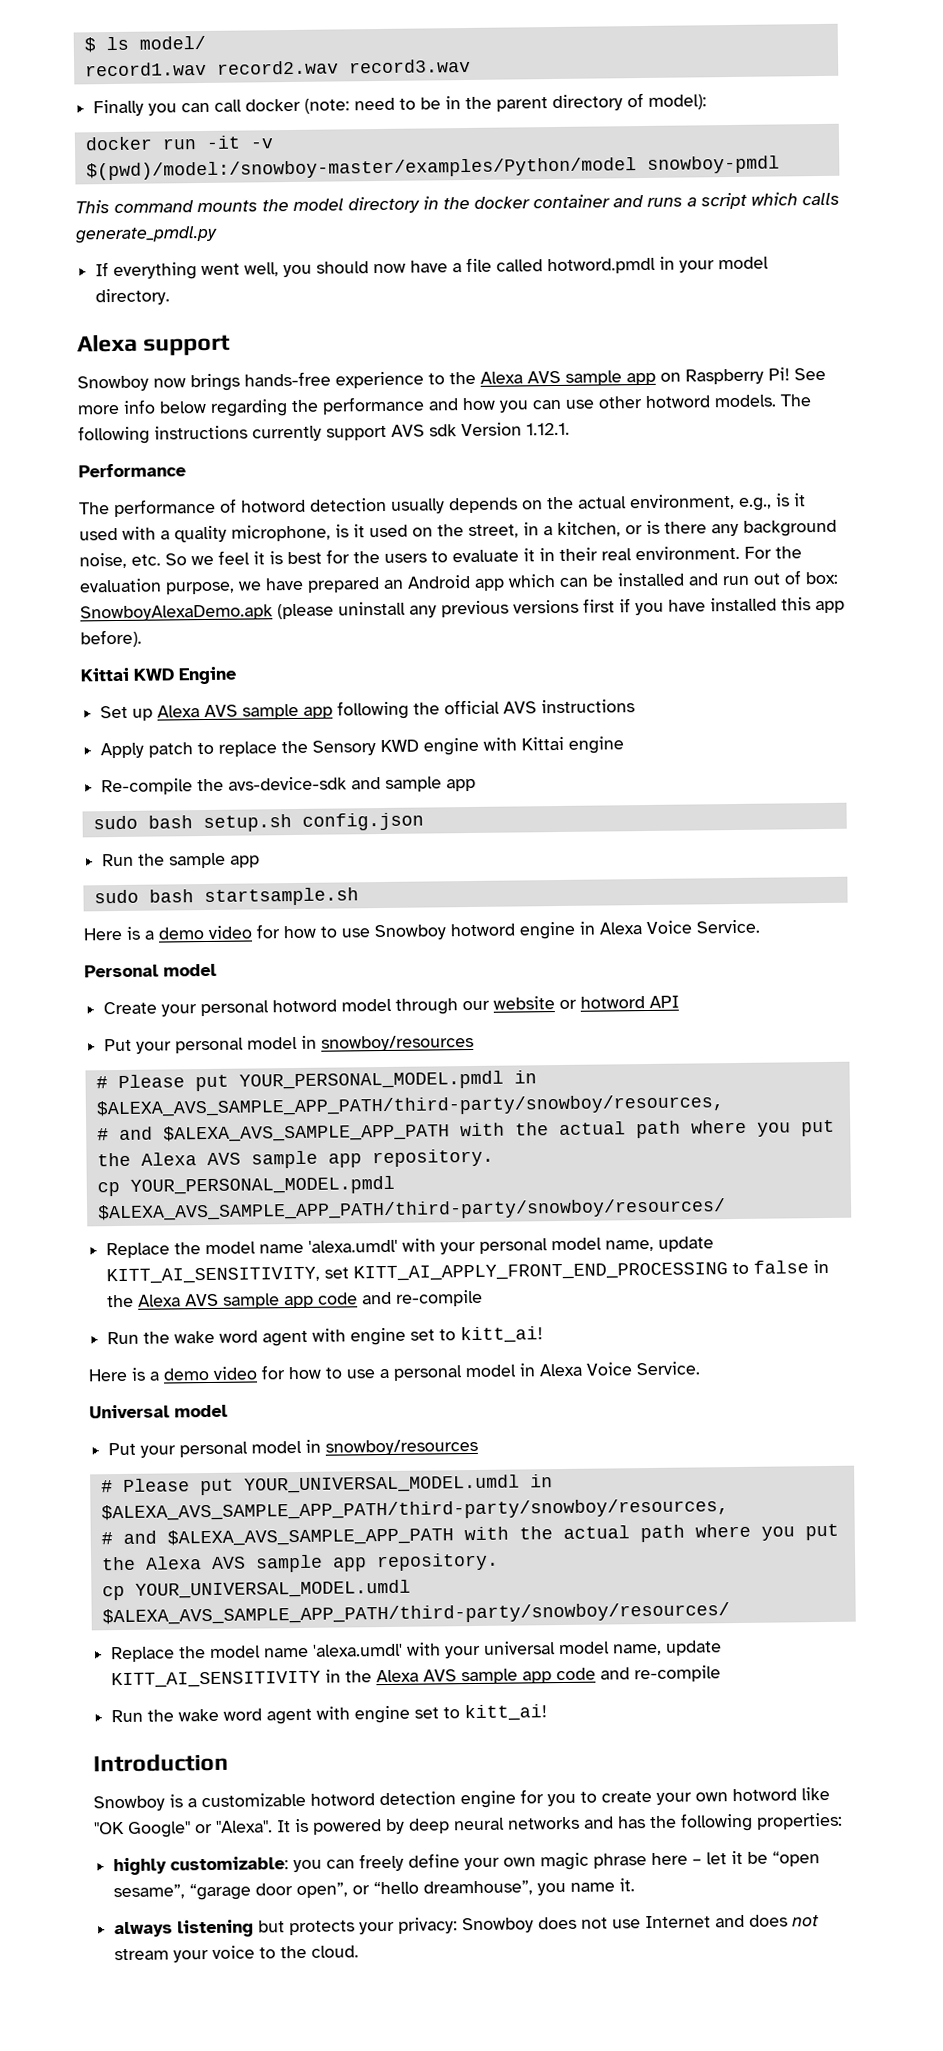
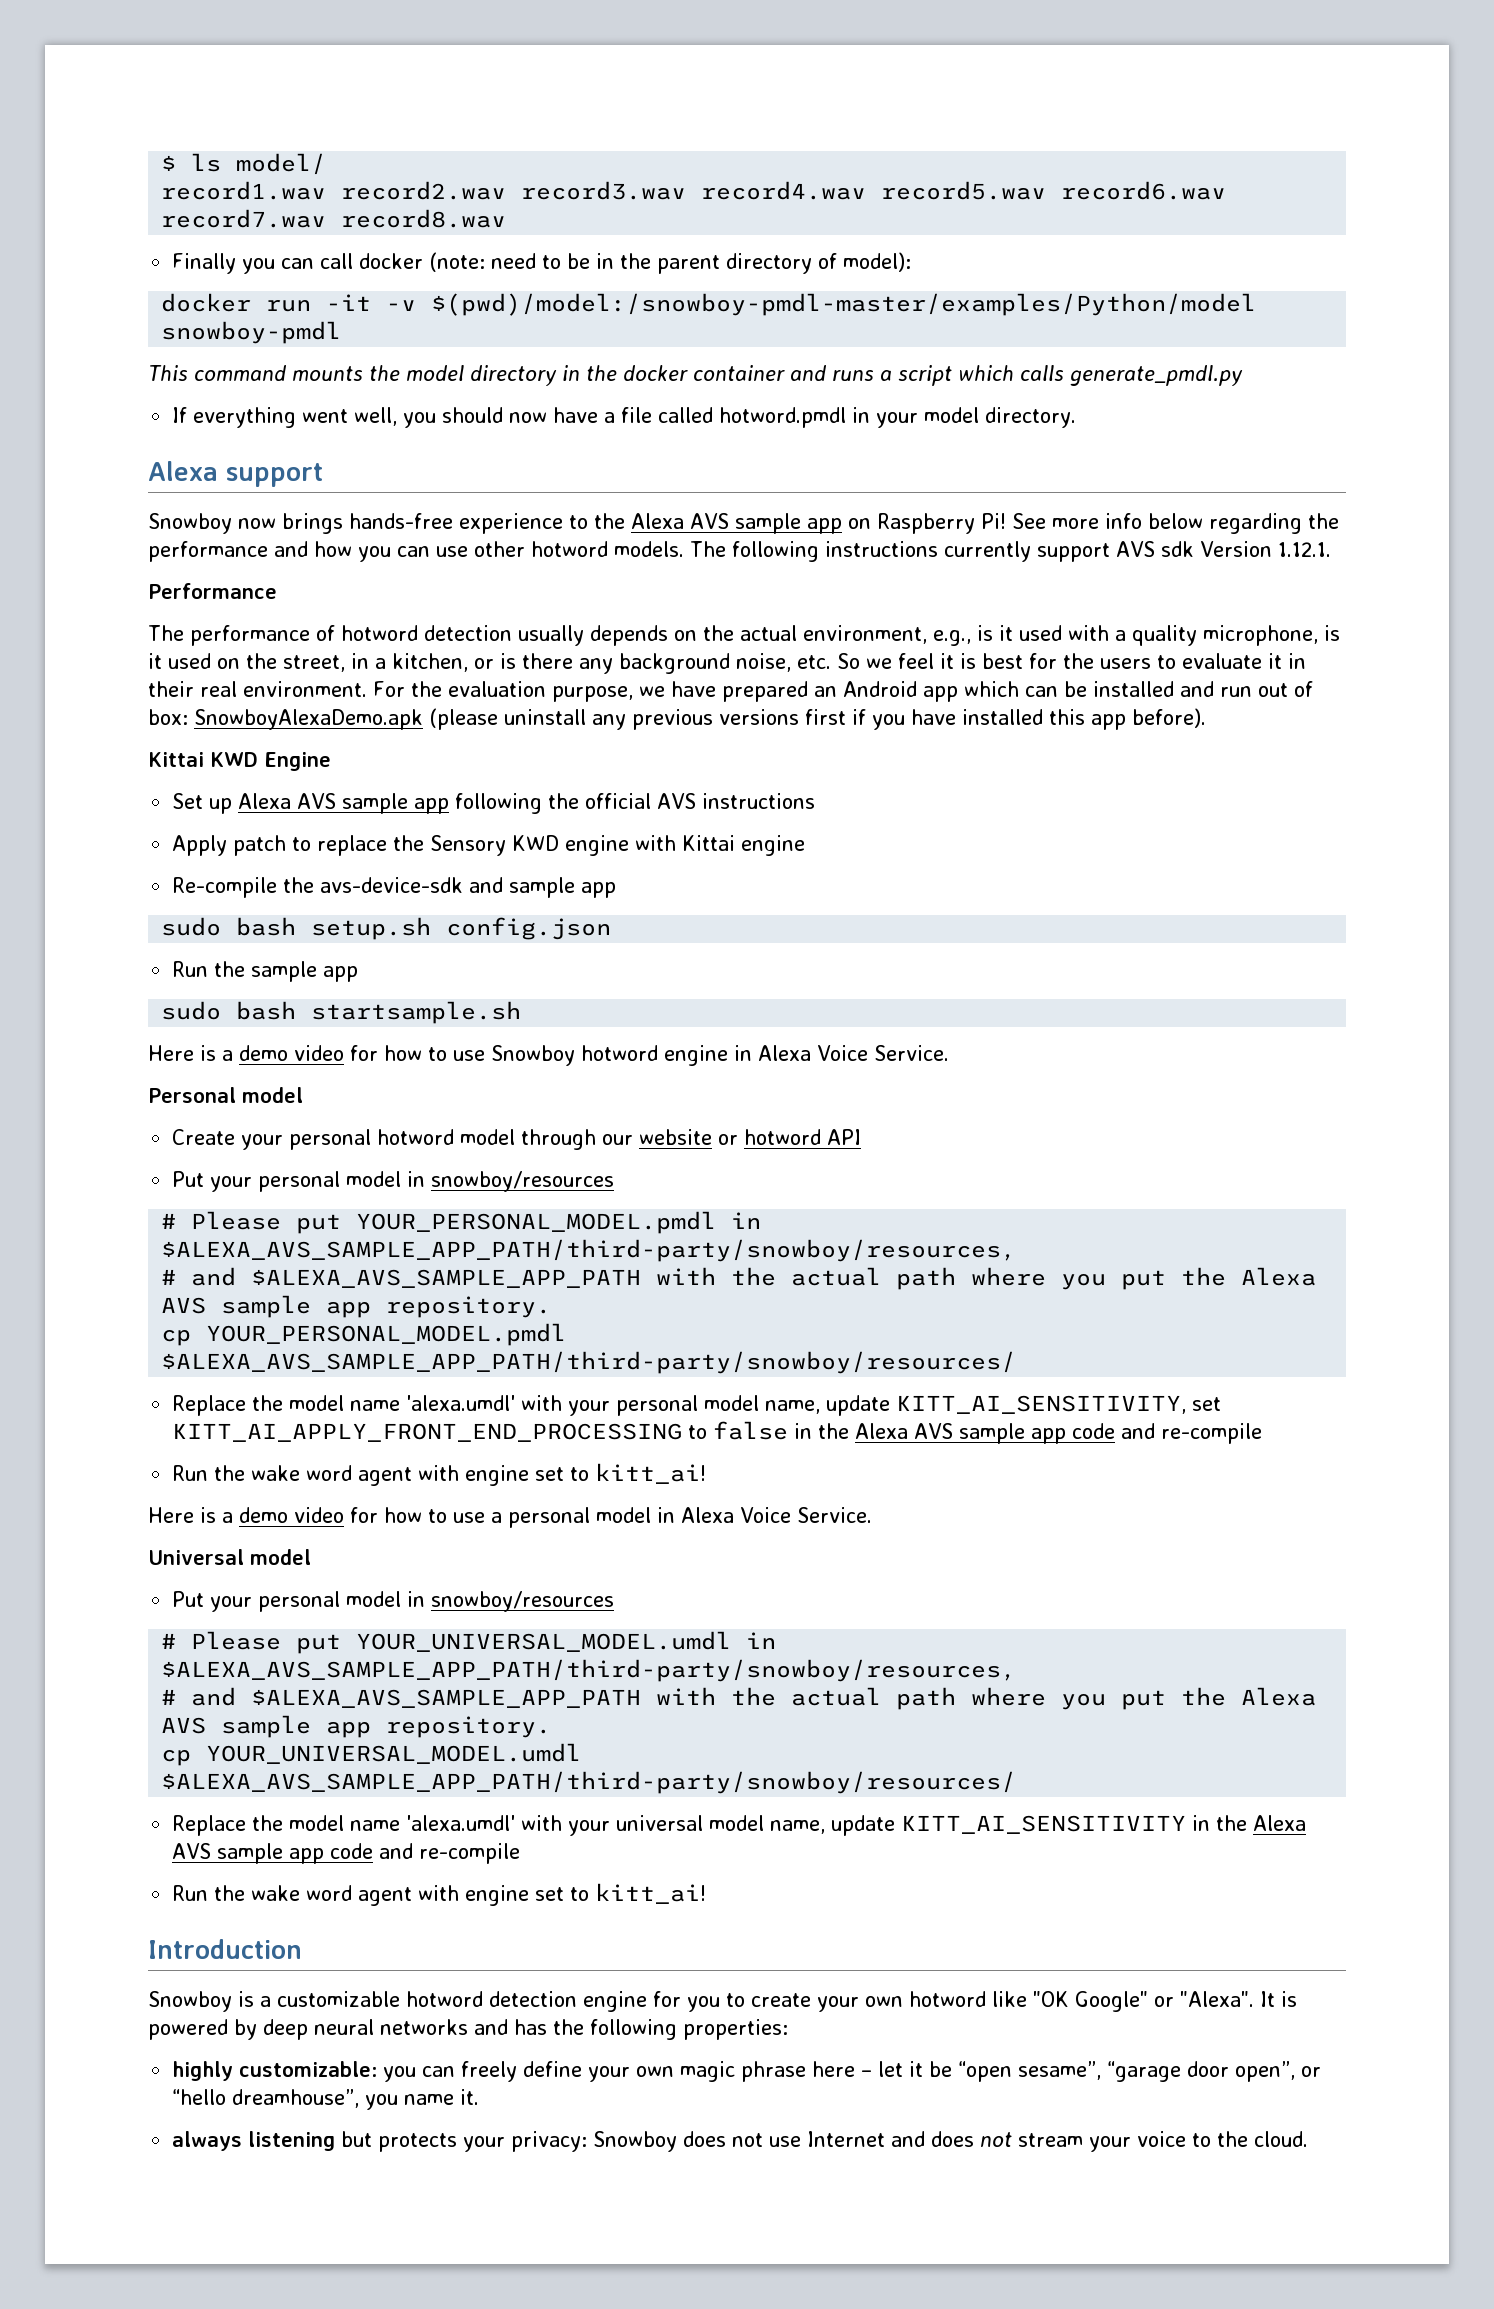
- record1.wav record2.wav record3.wav
+ record1.wav record2.wav record3.wav record4.wav record5.wav record6.wav record7.wav record8.wav
- docker run -it -v $(pwd)/model:/snowboy-master/examples/Python/model snowboy-pmdl
+ docker run -it -v $(pwd)/model:/snowboy-pmdl-master/examples/Python/model snowboy-pmdl

